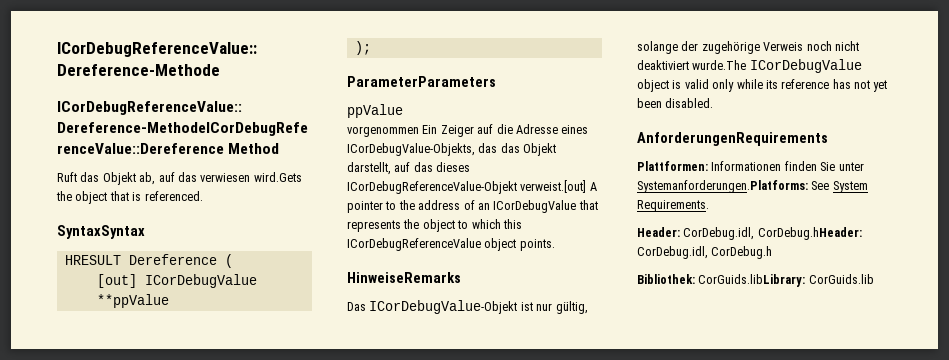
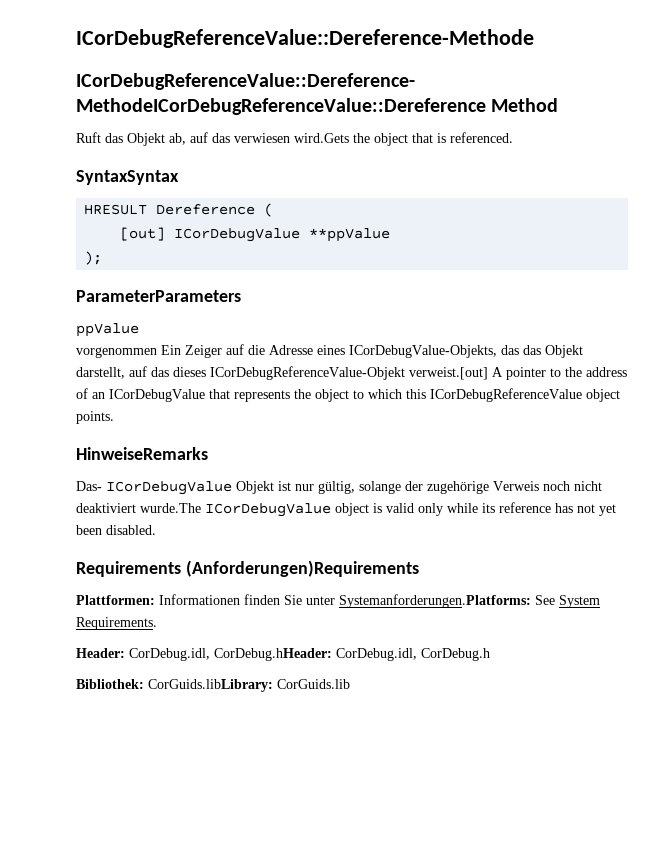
- Das ICorDebugValue-Objekt ist nur gültig, solange der zugehörige Verweis noch nicht deaktiviert wurde.The ICorDebugValue object is valid only while its reference has not yet been disabled.
+ Das- ICorDebugValue Objekt ist nur gültig, solange der zugehörige Verweis noch nicht deaktiviert wurde.The ICorDebugValue object is valid only while its reference has not yet been disabled.
- AnforderungenRequirements
+ Requirements (Anforderungen)Requirements

